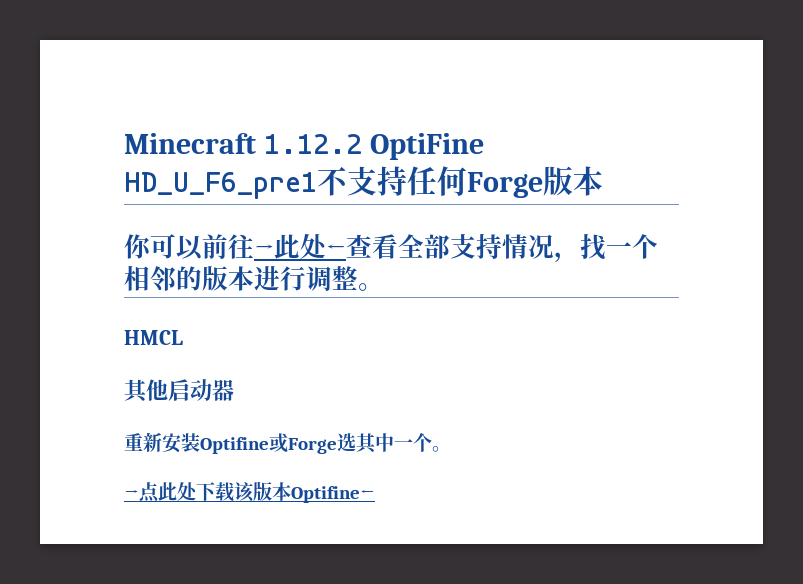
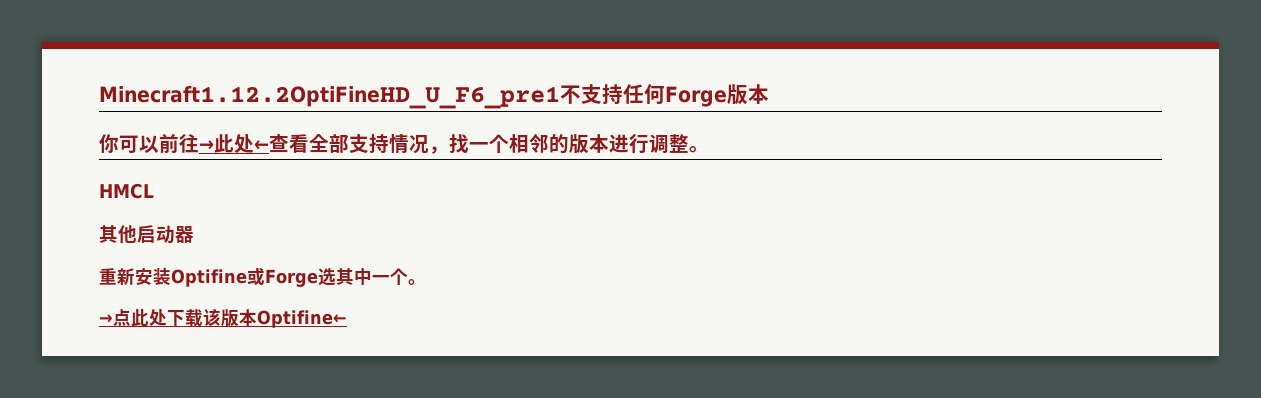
- Minecraft 1.12.2 OptiFine HD_U_F6_pre1不支持任何Forge版本
+ Minecraft1.12.2OptiFineHD_U_F6_pre1不支持任何Forge版本

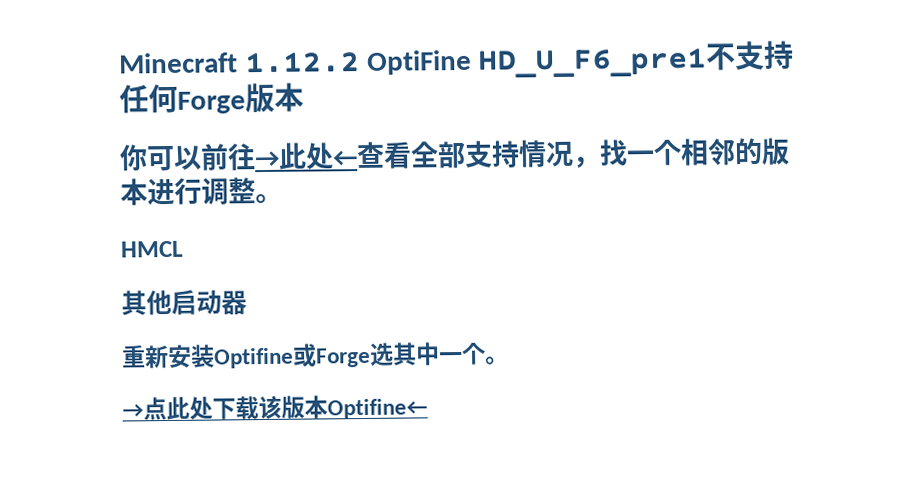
- Minecraft1.12.2OptiFineHD_U_F6_pre1不支持任何Forge版本
+ Minecraft 1.12.2 OptiFine HD_U_F6_pre1不支持任何Forge版本

